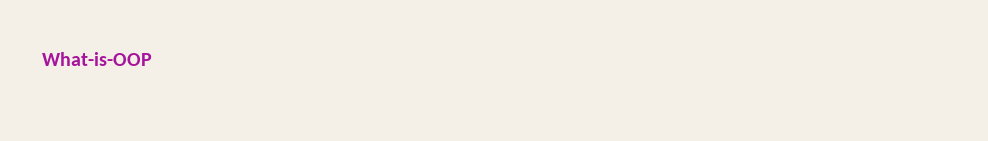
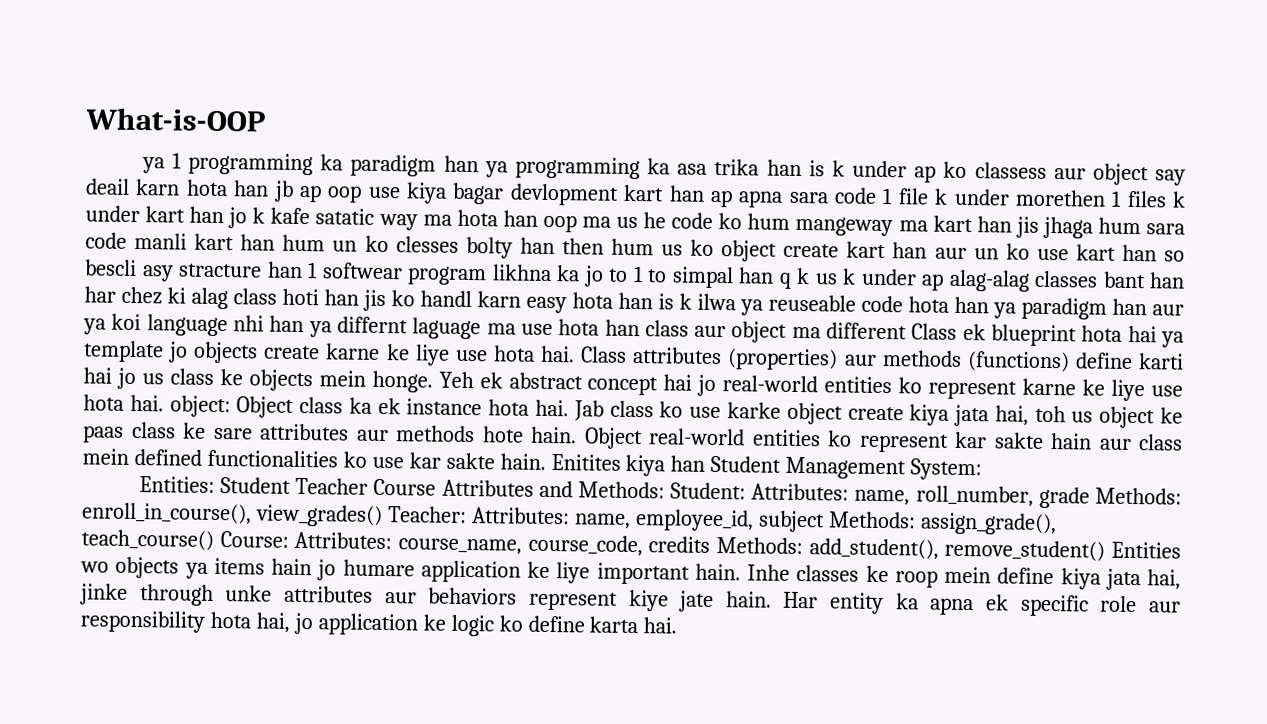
+ ya 1 programming ka paradigm han ya programming ka asa trika han is k under ap ko classess aur object say deail karn hota han jb ap oop use kiya bagar devlopment kart han ap apna sara code 1 file k under morethen 1 files k under kart han jo k kafe satatic way ma hota han oop ma us he code ko hum mangeway ma kart han jis jhaga hum sara code manli kart han hum un ko clesses bolty han then hum us ko object create kart han aur un ko use kart han so bescli asy stracture han 1 softwear program likhna ka jo to 1 to simpal han q k us k under ap alag-alag classes bant han har chez ki alag class hoti han jis ko handl karn easy hota han is k ilwa ya reuseable code hota han ya paradigm han aur ya koi language nhi han ya differnt laguage ma use hota han class aur object ma different Class ek blueprint hota hai ya template jo objects create karne ke liye use hota hai. Class attributes (properties) aur methods (functions) define karti hai jo us class ke objects mein honge. Yeh ek abstract concept hai jo real-world entities ko represent karne ke liye use hota hai. object: Object class ka ek instance hota hai. Jab class ko use karke object create kiya jata hai, toh us object ke paas class ke sare attributes aur methods hote hain. Object real-world entities ko represent kar sakte hain aur class mein defined functionalities ko use kar sakte hain. Enitites kiya han Student Management System:
+ Entities: Student Teacher Course Attributes and Methods: Student: Attributes: name, roll_number, grade Methods: enroll_in_course(), view_grades() Teacher: Attributes: name, employee_id, subject Methods: assign_grade(), teach_course() Course: Attributes: course_name, course_code, credits Methods: add_student(), remove_student() Entities wo objects ya items hain jo humare application ke liye important hain. Inhe classes ke roop mein define kiya jata hai, jinke through unke attributes aur behaviors represent kiye jate hain. Har entity ka apna ek specific role aur responsibility hota hai, jo application ke logic ko define karta hai.

